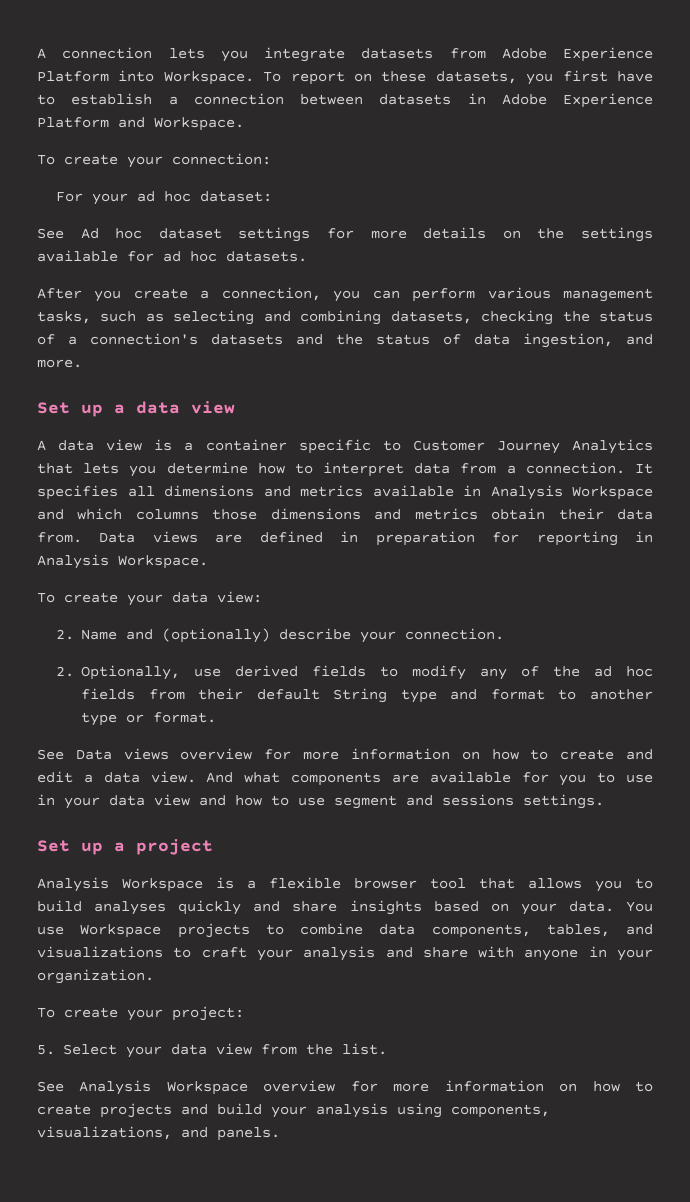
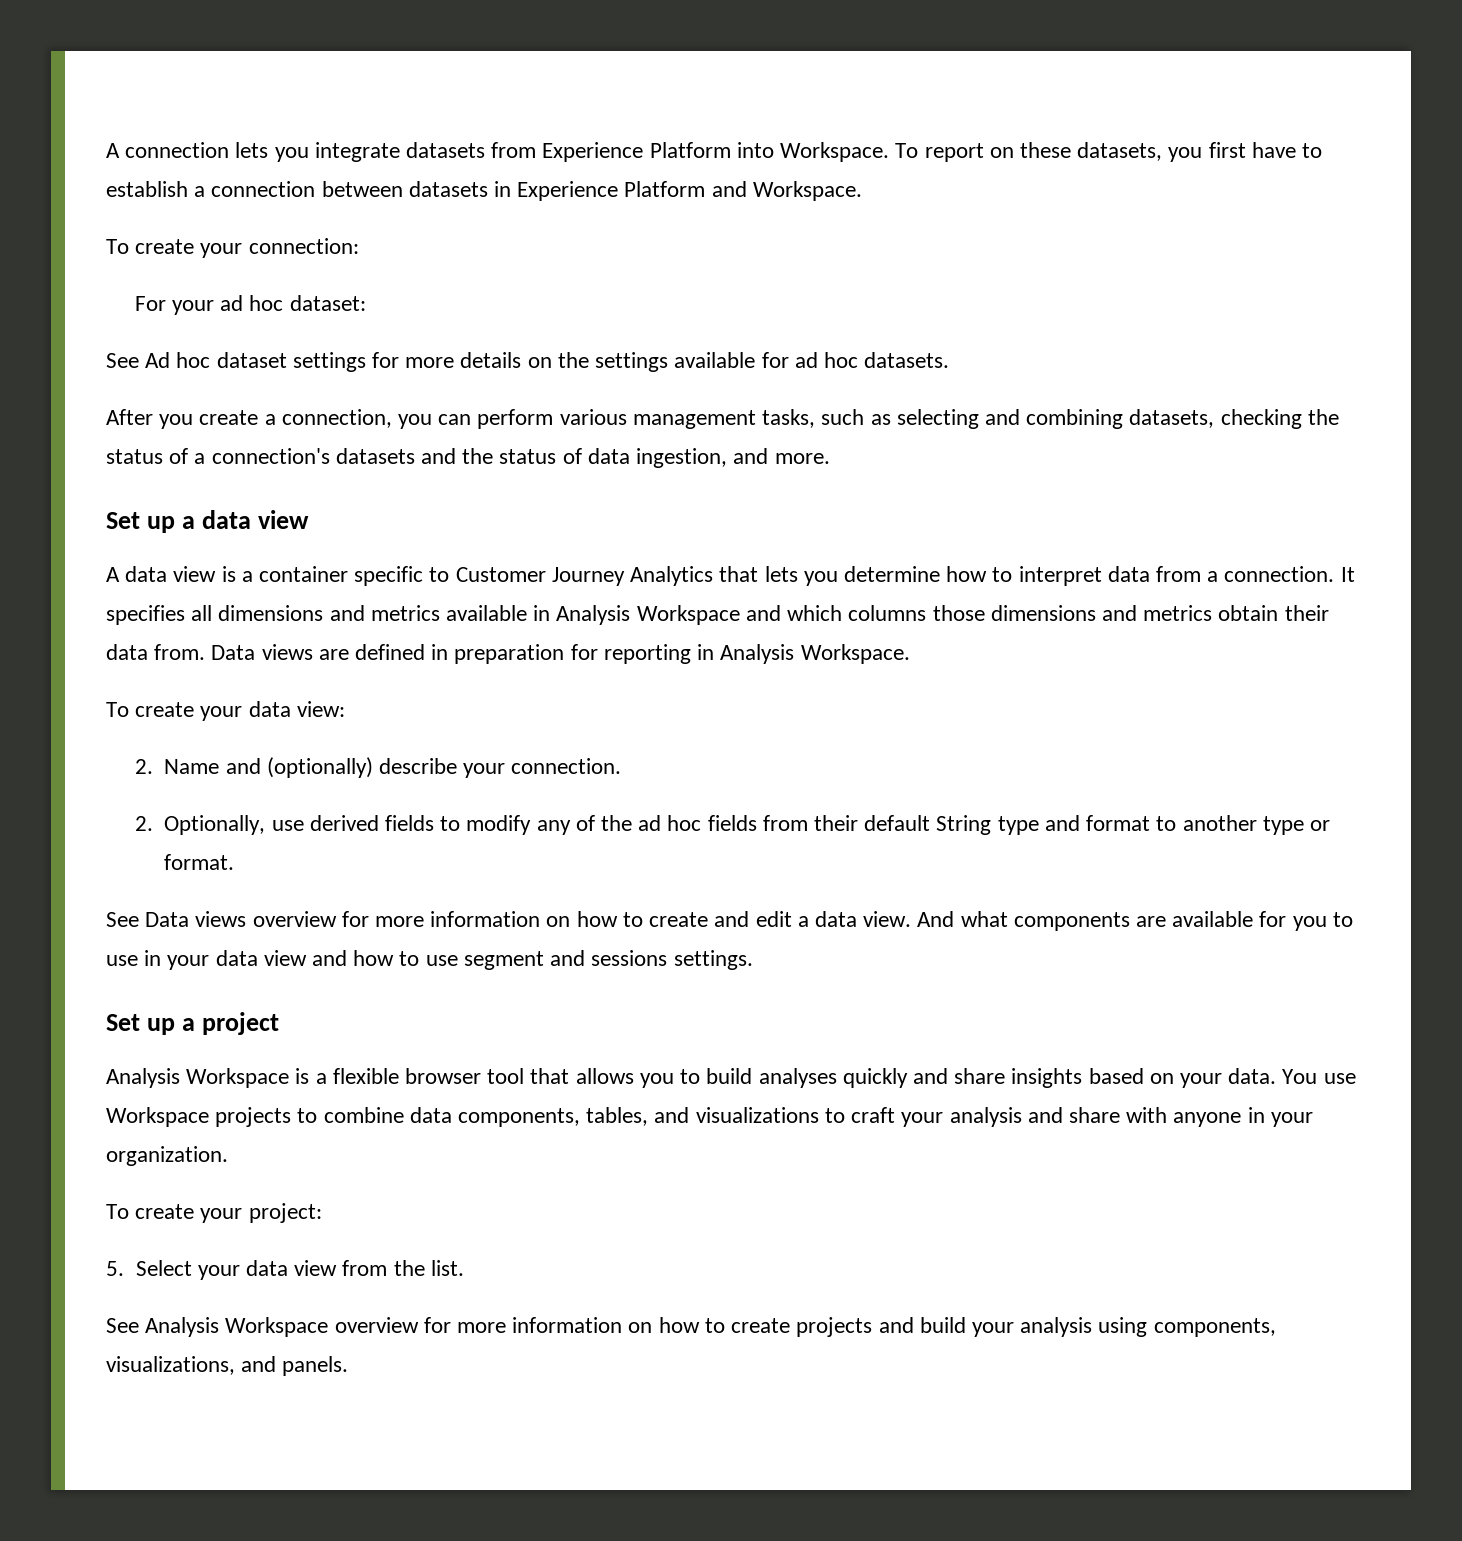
- A connection lets you integrate datasets from Adobe Experience Platform into Workspace.
+ A connection lets you integrate datasets from Experience Platform into Workspace.
- To report on these datasets, you first have to establish a connection between datasets in Adobe Experience Platform and Workspace.
+ To report on these datasets, you first have to establish a connection between datasets in Experience Platform and Workspace.

